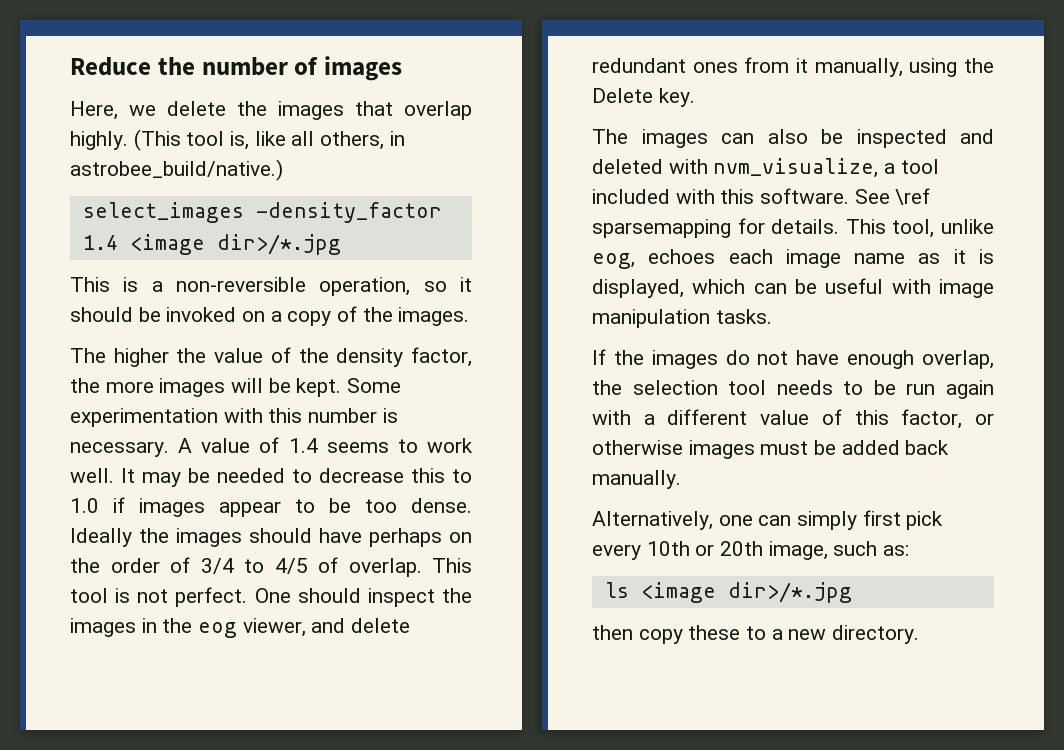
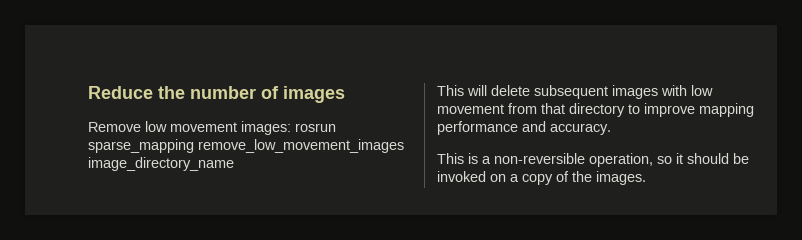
- Here, we delete the images that overlap highly. (This tool is, like all others, in astrobee_build/native.)
- select_images -density_factor 1.4 <image dir>/*.jpg
+ Remove low movement images: rosrun sparse_mapping remove_low_movement_images image_directory_name
+ This will delete subsequent images with low movement from that directory to improve mapping performance and accuracy.
- The higher the value of the density factor, the more images will be kept. Some experimentation with this number is necessary. A value of 1.4 seems to work well. It may be needed to decrease this to 1.0 if images appear to be too dense. Ideally the images should have perhaps on the order of 3/4 to 4/5 of overlap. This tool is not perfect. One should inspect the images in the eog viewer, and delete redundant ones from it manually, using the Delete key.
- The images can also be inspected and deleted with nvm_visualize, a tool included with this software. See \ref sparsemapping for details. This tool, unlike eog, echoes each image name as it is displayed, which can be useful with image manipulation tasks.
- If the images do not have enough overlap, the selection tool needs to be run again with a different value of this factor, or otherwise images must be added back manually.
- Alternatively, one can simply first pick every 10th or 20th image, such as:
- ls <image dir>/*.jpg
- then copy these to a new directory.

